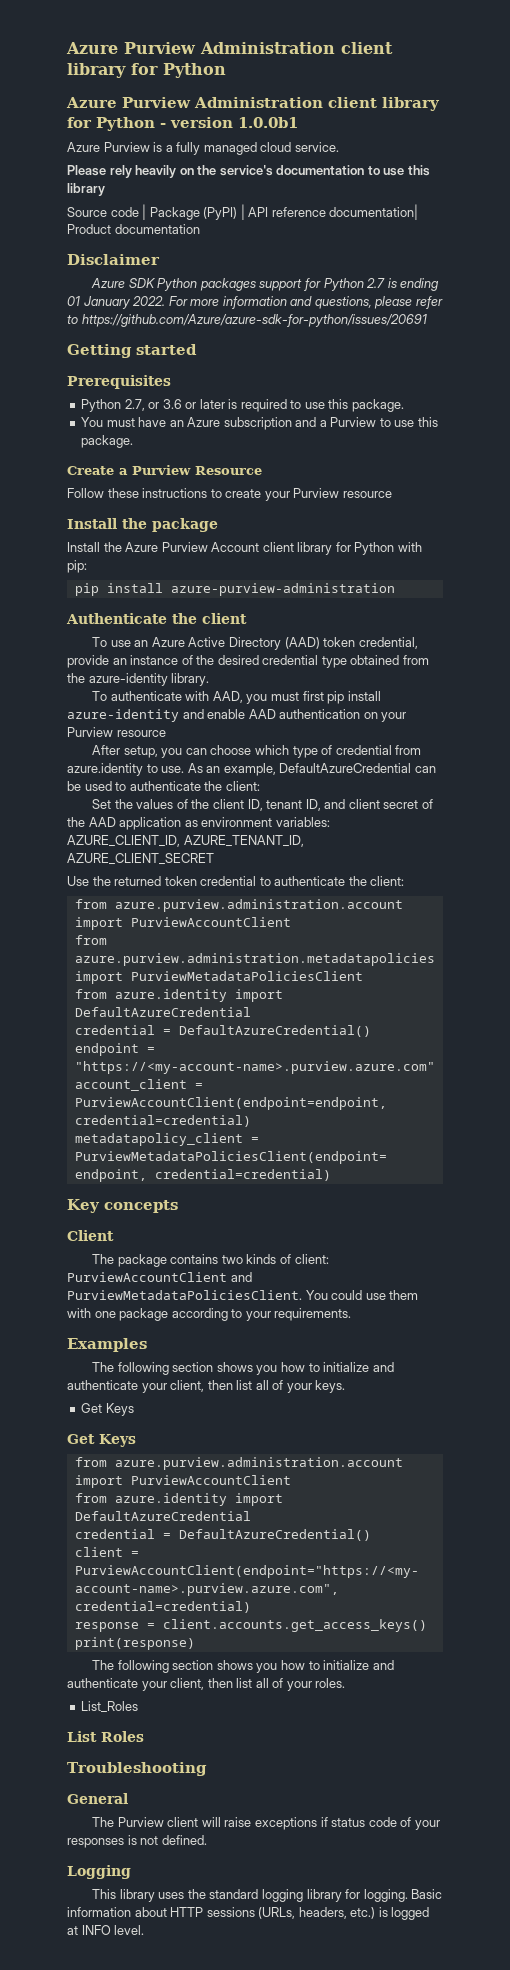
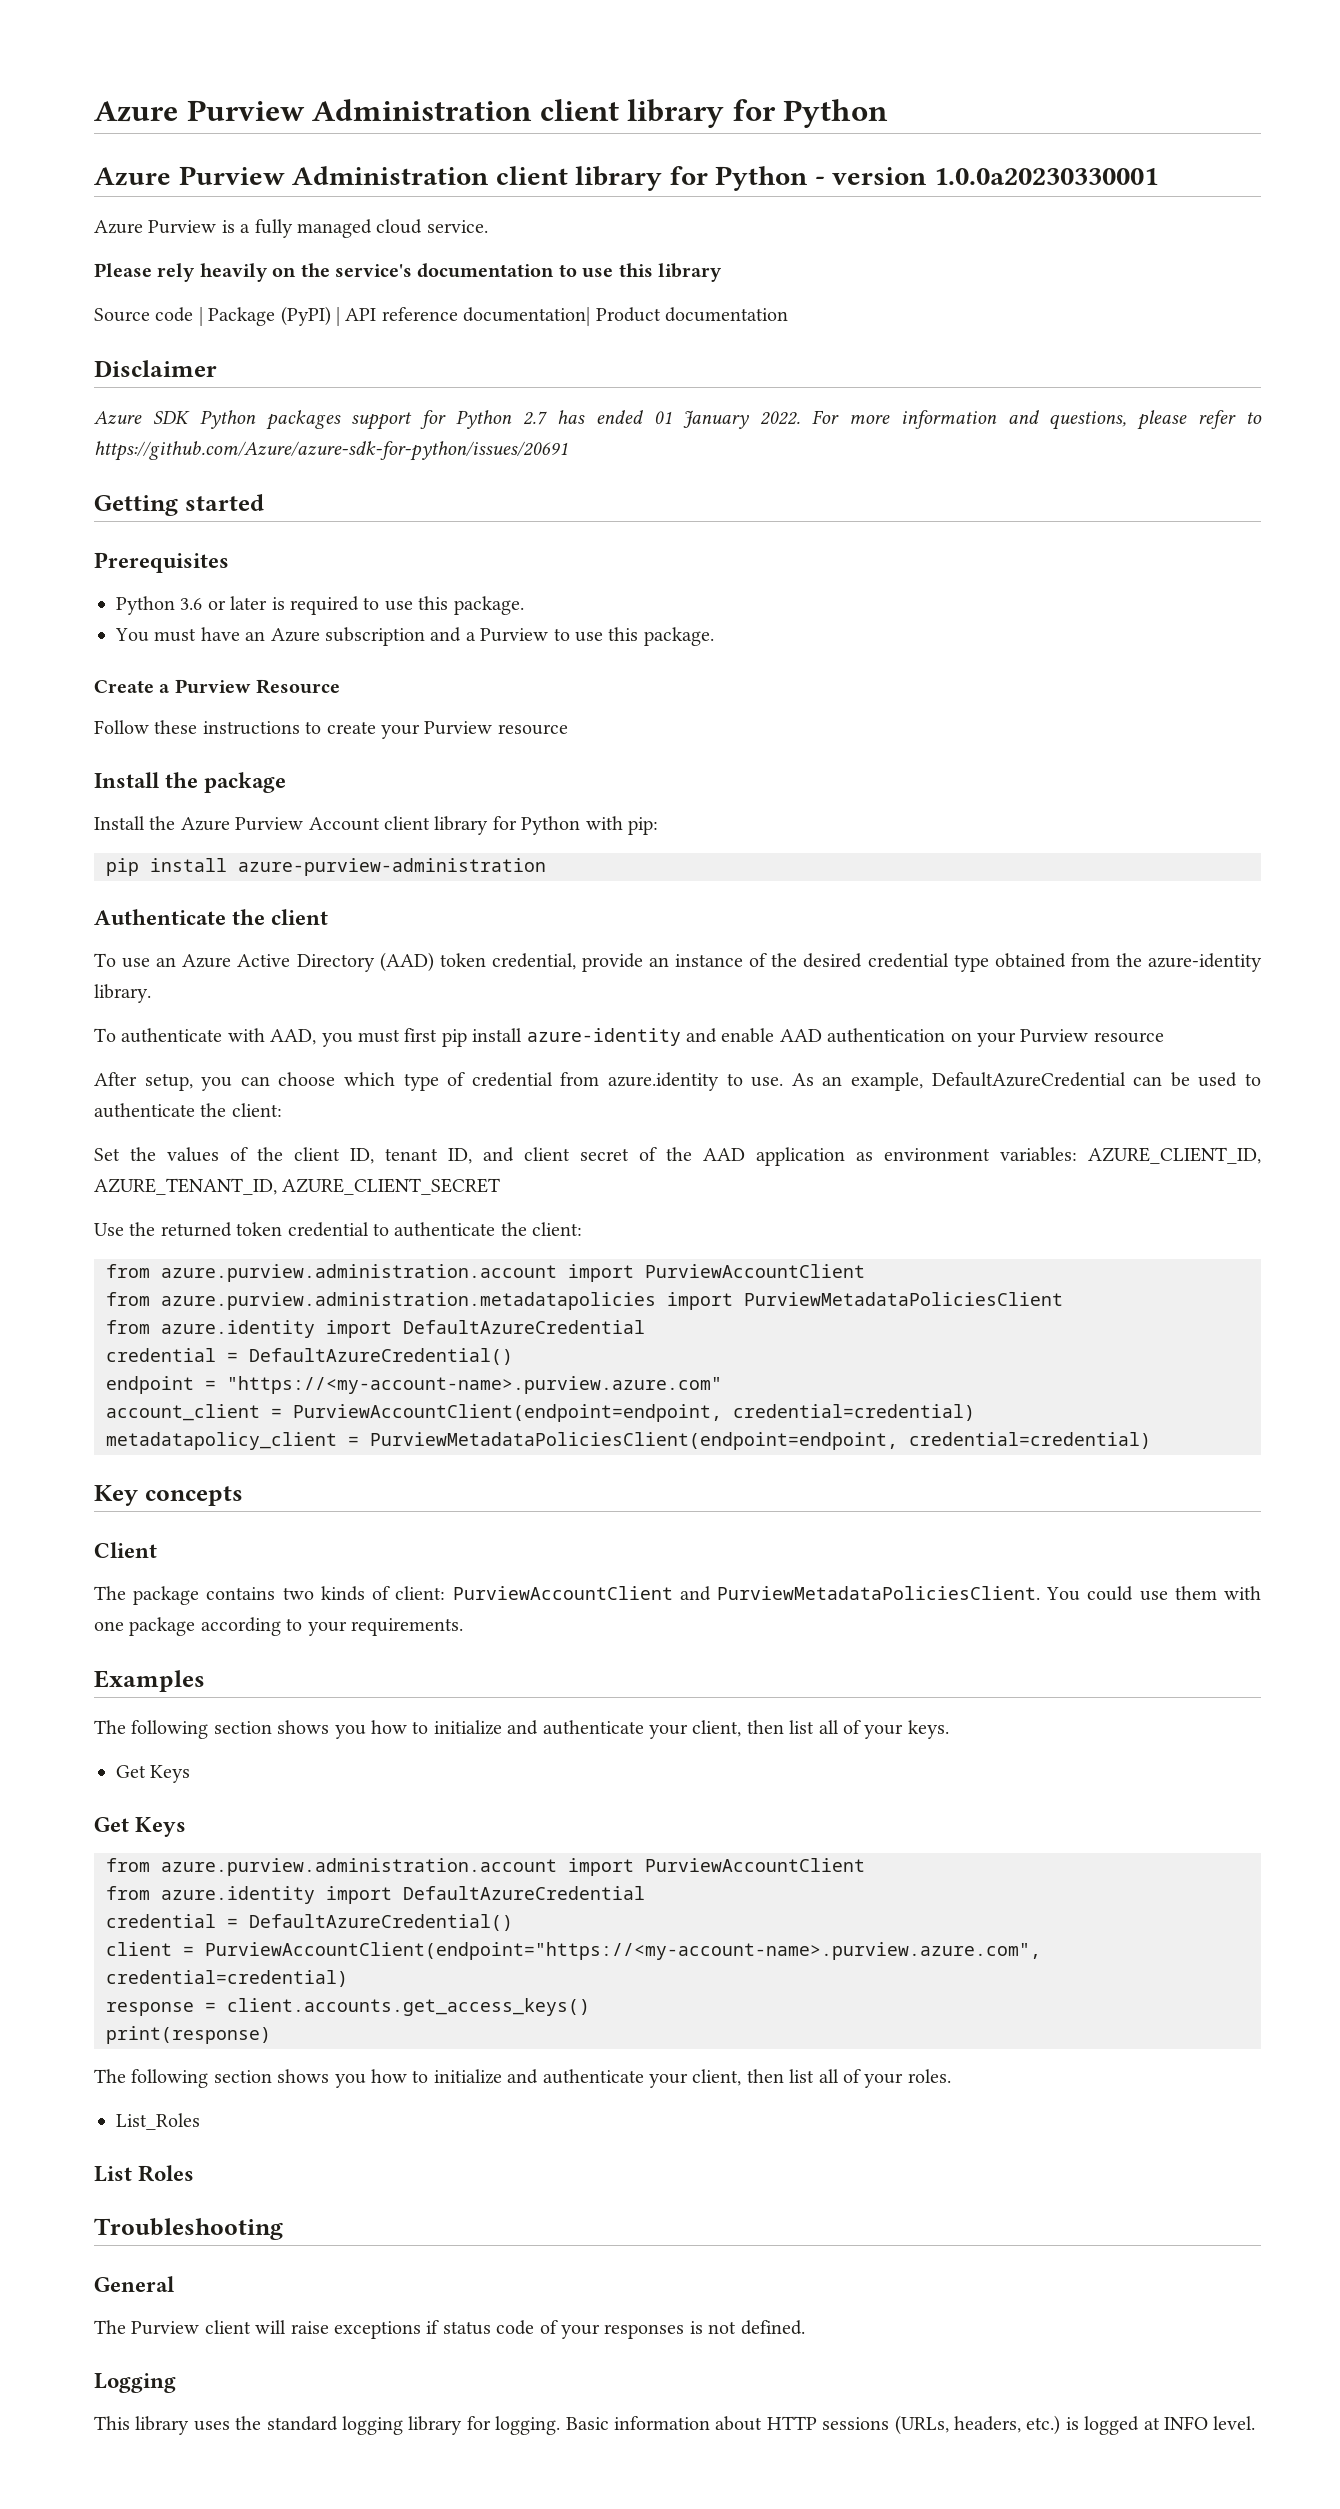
- Azure Purview Administration client library for Python - version 1.0.0b1
+ Azure Purview Administration client library for Python - version 1.0.0a20230330001
- Azure SDK Python packages support for Python 2.7 is ending 01 January 2022.
+ Azure SDK Python packages support for Python 2.7 has ended 01 January 2022.
- Python 2.7, or 3.6 or later is required to use this package.
+ Python 3.6 or later is required to use this package.

